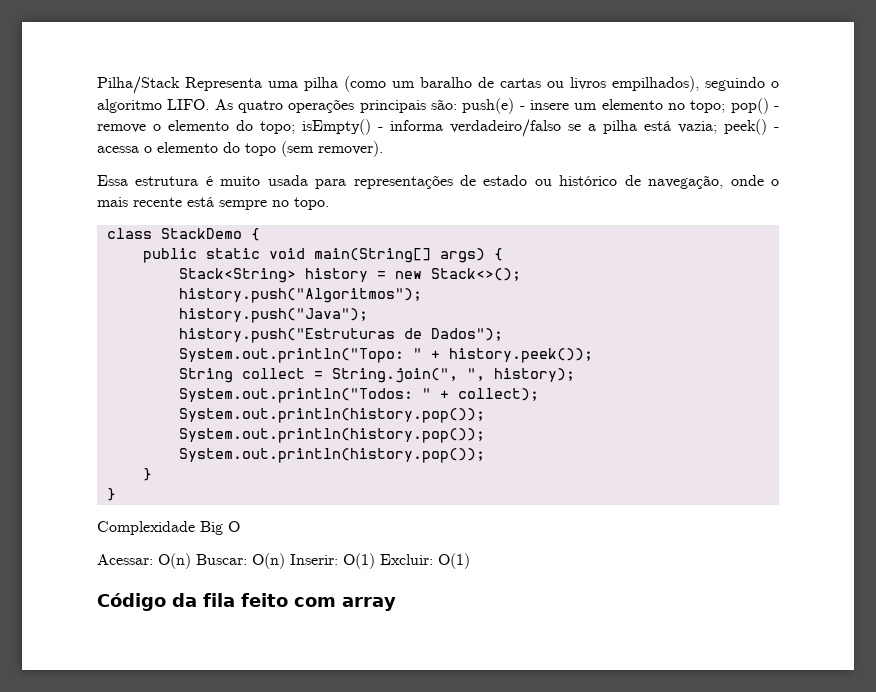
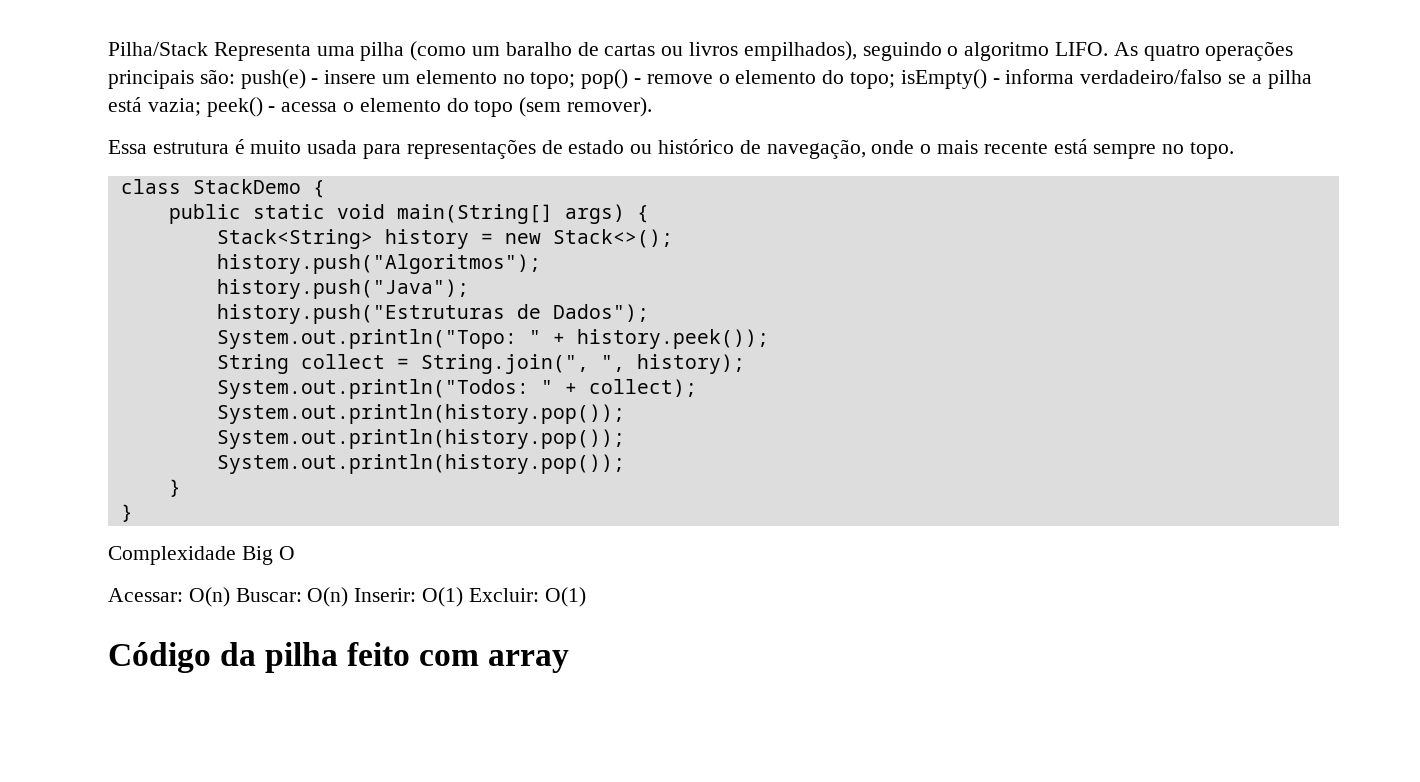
- Código da fila feito com array
+ Código da pilha feito com array

